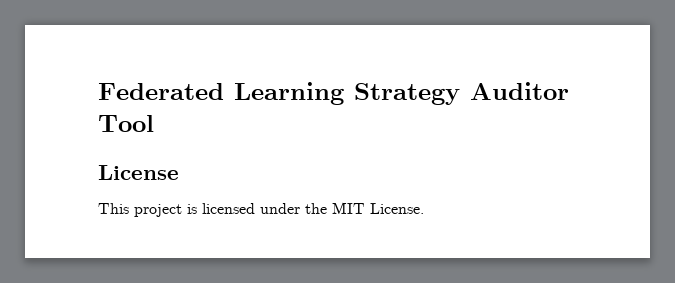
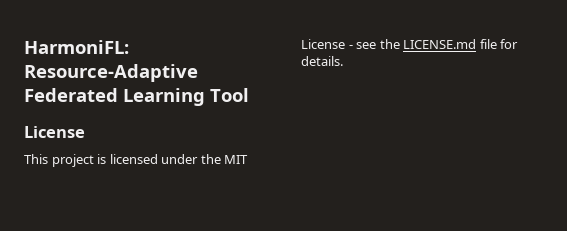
- Federated Learning Strategy Auditor Tool
+ HarmoniFL: Resource-Adaptive Federated Learning Tool
- This project is licensed under the MIT License.
+ This project is licensed under the MIT License - see the LICENSE.md file for details.

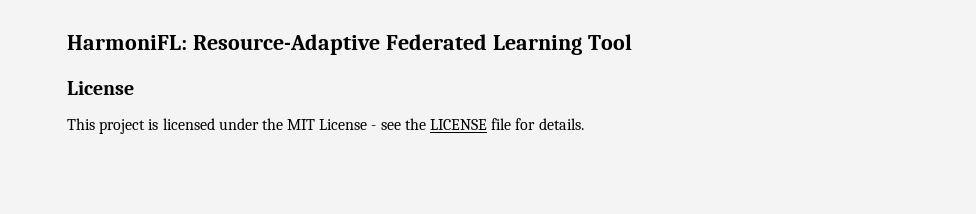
- This project is licensed under the MIT License - see the LICENSE.md file for details.
+ This project is licensed under the MIT License - see the LICENSE file for details.

